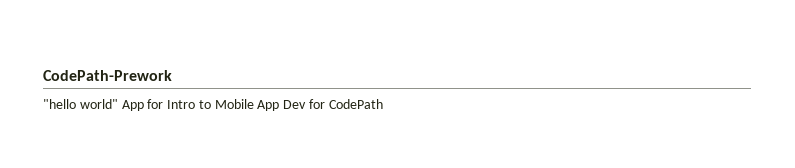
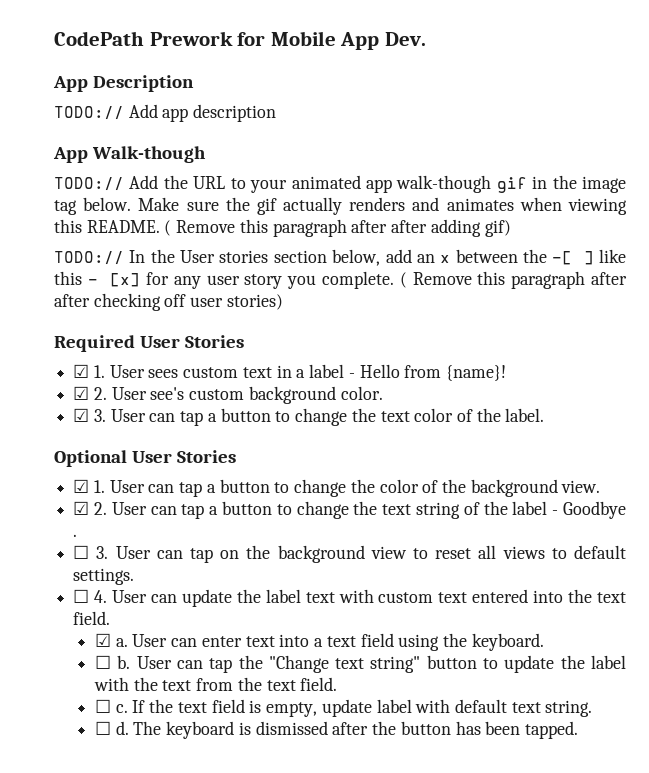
- CodePath-Prework
- "hello world" App for Intro to Mobile App Dev for CodePath
+ CodePath Prework for Mobile App Dev.
+ App Description
+ TODO:// Add app description
+ App Walk-though
+ TODO:// Add the URL to your animated app walk-though gif in the image tag below. Make sure the gif actually renders and animates when viewing this README. ( Remove this paragraph after after adding gif)
+ TODO:// In the User stories section below, add an x between the -[ ] like this - [x] for any user story you complete. ( Remove this paragraph after after checking off user stories)
+ Required User Stories
+ ☑ 1. User sees custom text in a label - Hello from {name}!
+ ☑ 2. User see's custom background color.
+ ☑ 3. User can tap a button to change the text color of the label.
+ Optional User Stories
+ ☑ 1. User can tap a button to change the color of the background view.
+ ☑ 2. User can tap a button to change the text string of the label - Goodbye .
+ ☐ 3. User can tap on the background view to reset all views to default settings.
+ ☐ 4. User can update the label text with custom text entered into the text field.
+ ☑ a. User can enter text into a text field using the keyboard.
+ ☐ b. User can tap the "Change text string" button to update the label with the text from the text field.
+ ☐ c. If the text field is empty, update label with default text string.
+ ☐ d. The keyboard is dismissed after the button has been tapped.

